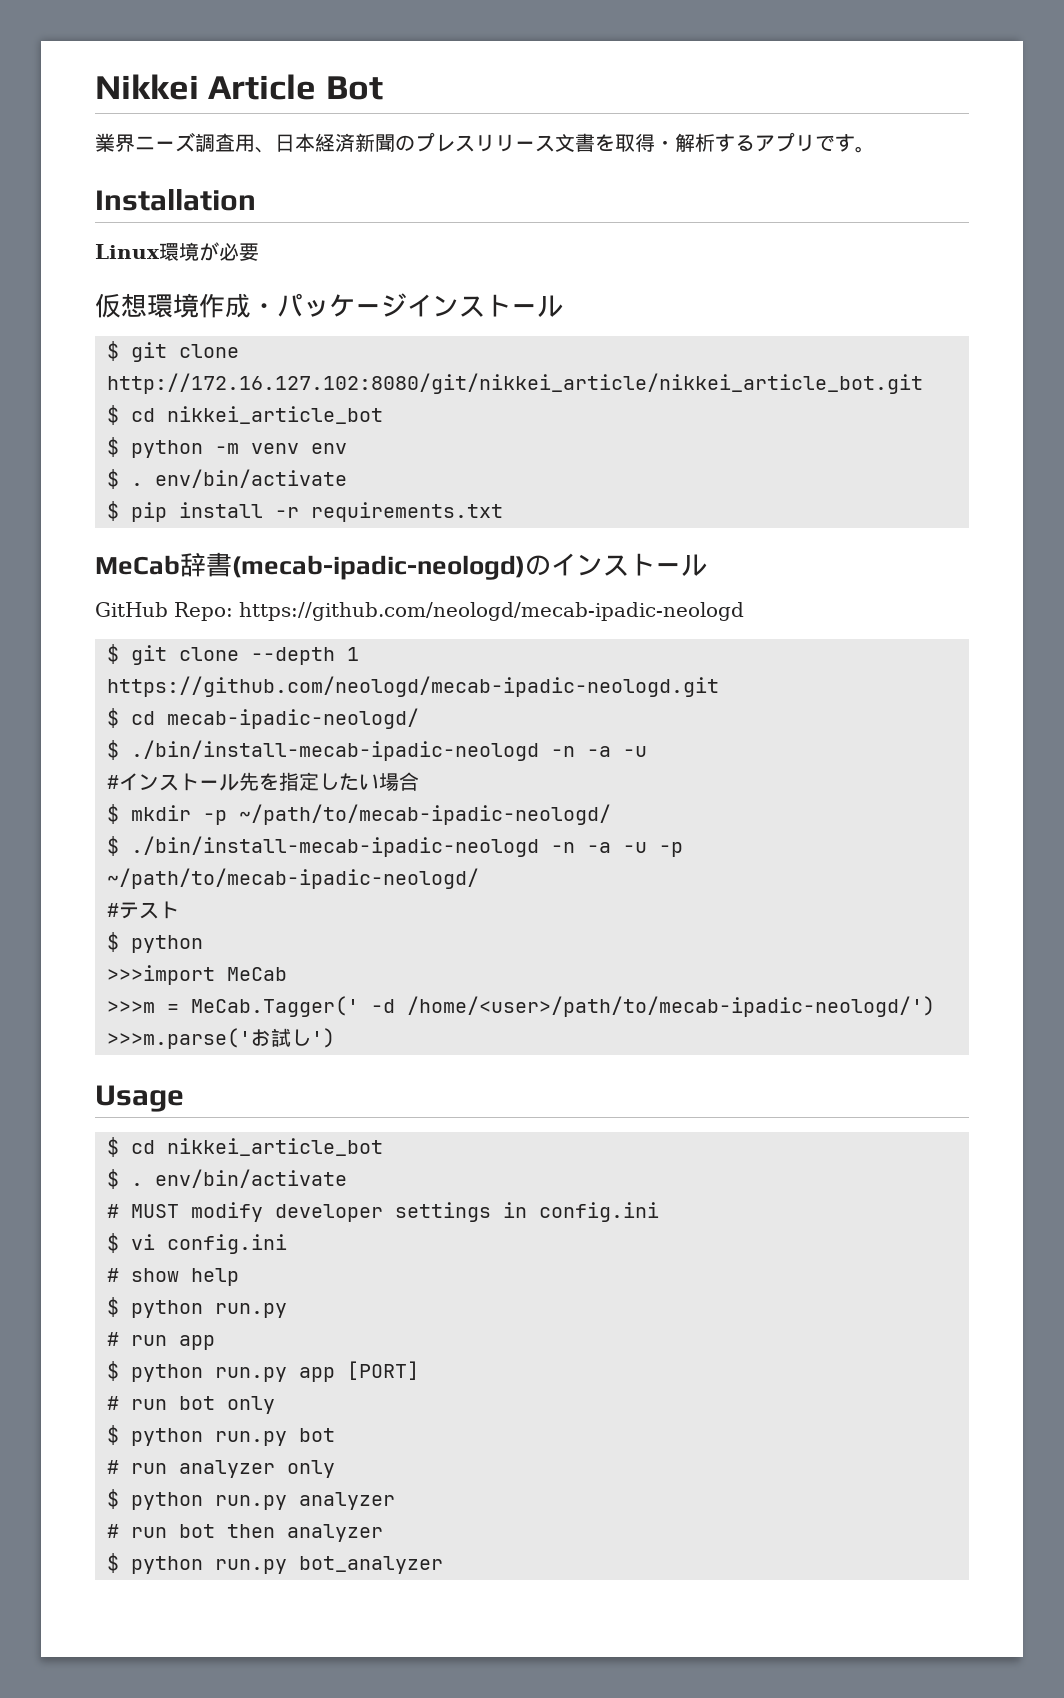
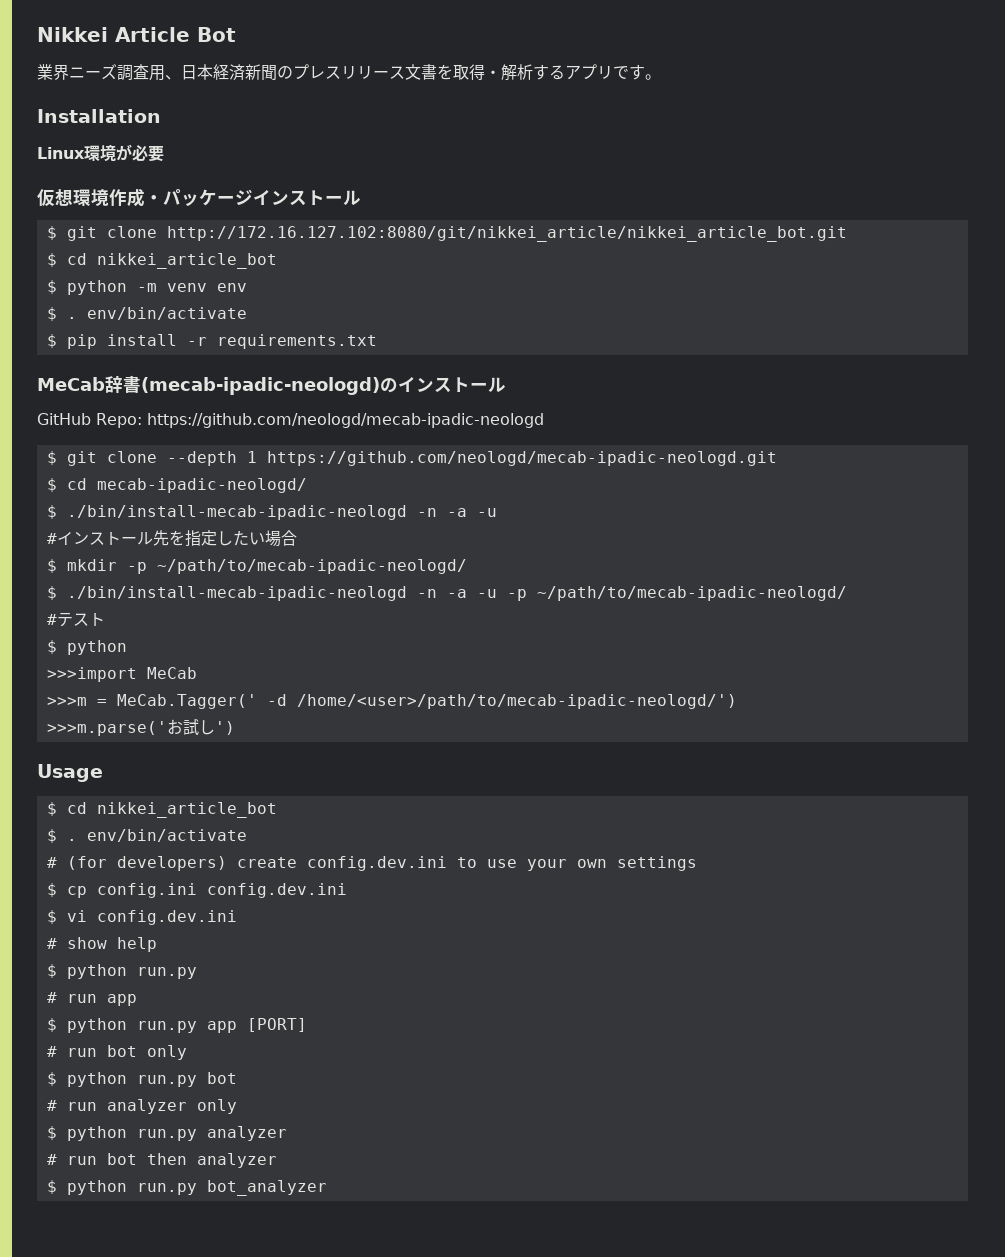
- # MUST modify developer settings in config.ini
+ # (for developers) create config.dev.ini to use your own settings
+ $ cp config.ini config.dev.ini
- $ vi config.ini
+ $ vi config.dev.ini

